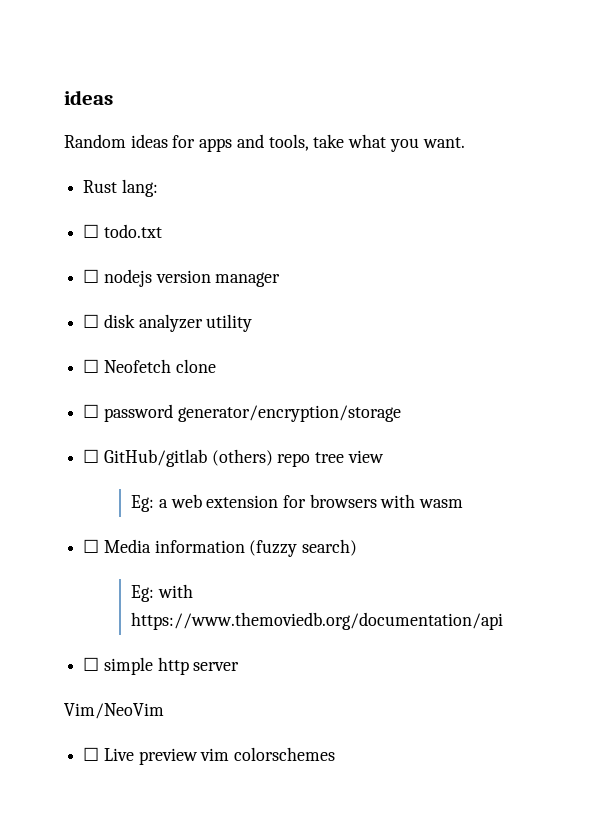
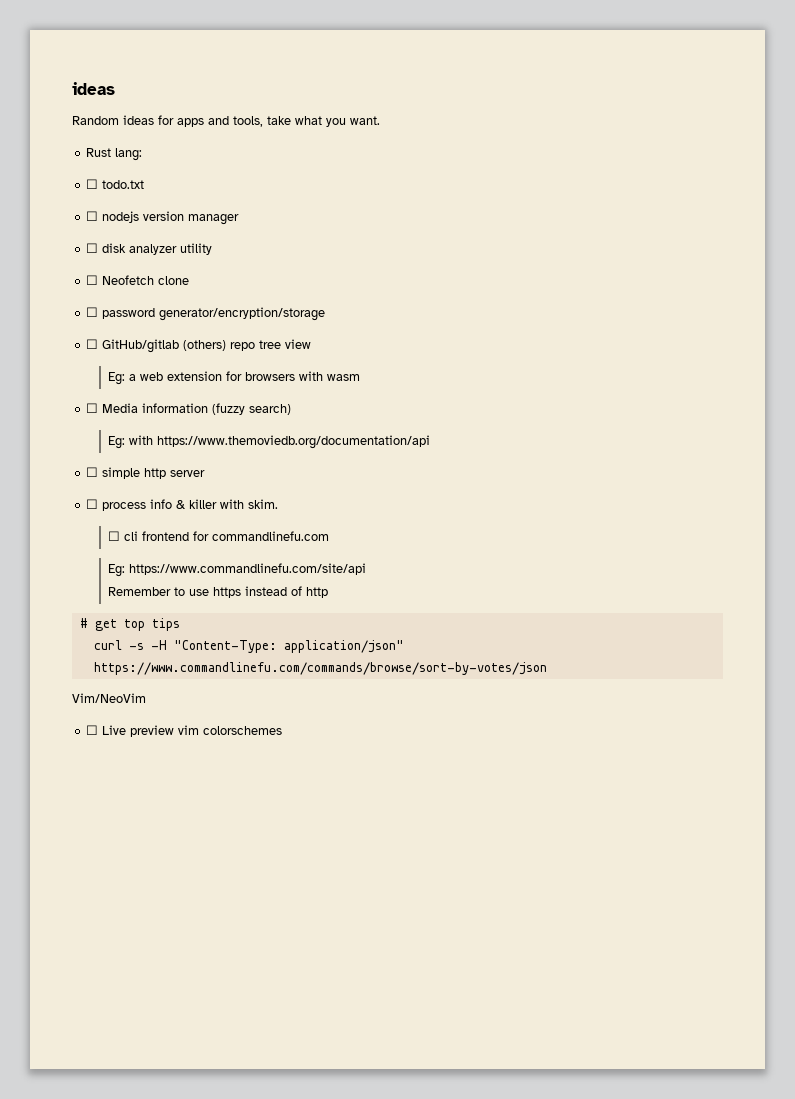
+ ☐ process info & killer with skim.
+ ☐ cli frontend for commandlinefu.com
+ Eg: https://www.commandlinefu.com/site/api
+ Remember to use https instead of http
+ # get top tips
+ curl -s -H "Content-Type: application/json" https://www.commandlinefu.com/commands/browse/sort-by-votes/json

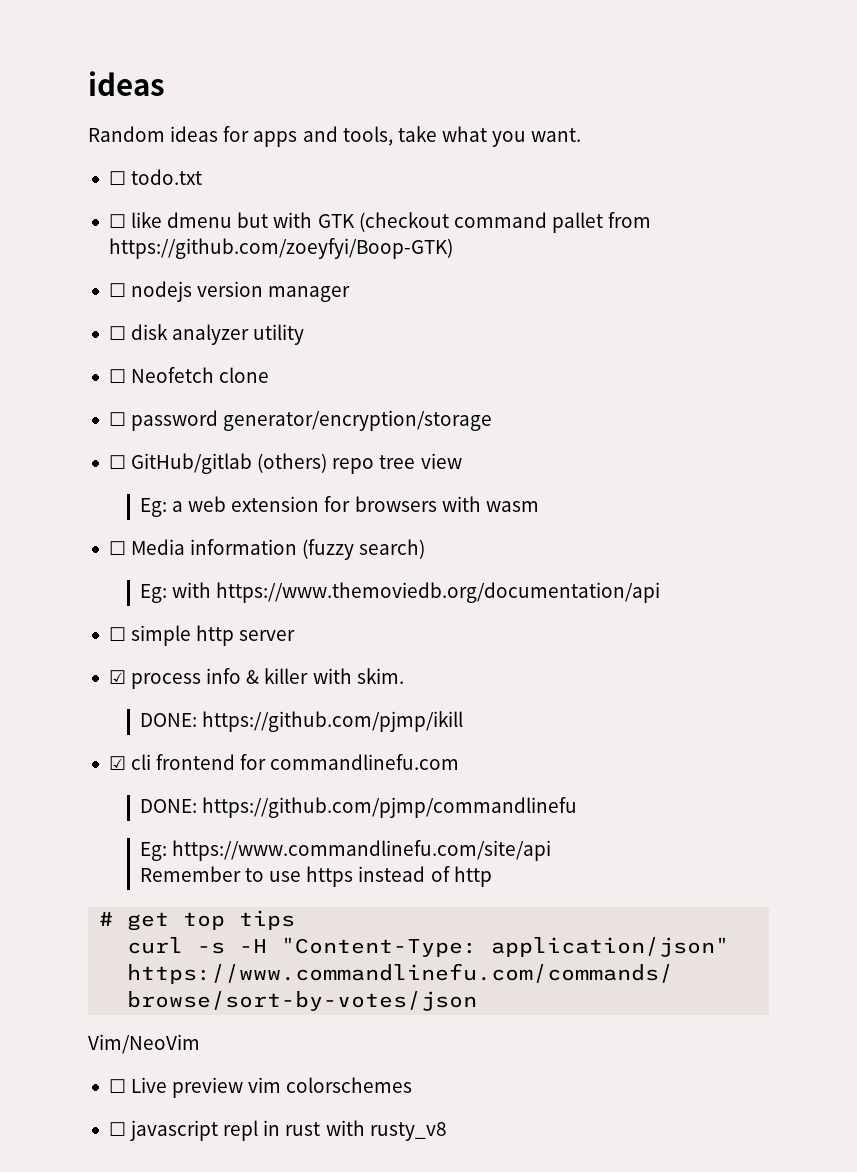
- Rust lang:
  ☐ todo.txt
+ ☐ like dmenu but with GTK (checkout command pallet from https://github.com/zoeyfyi/Boop-GTK)
- ☐ process info & killer with skim.
+ ☑ process info & killer with skim.
- ☐ cli frontend for commandlinefu.com
+ DONE: https://github.com/pjmp/ikill
+ ☑ cli frontend for commandlinefu.com
+ DONE: https://github.com/pjmp/commandlinefu
+ ☐ javascript repl in rust with rusty_v8

